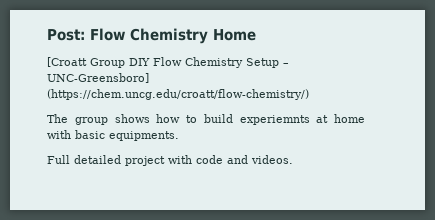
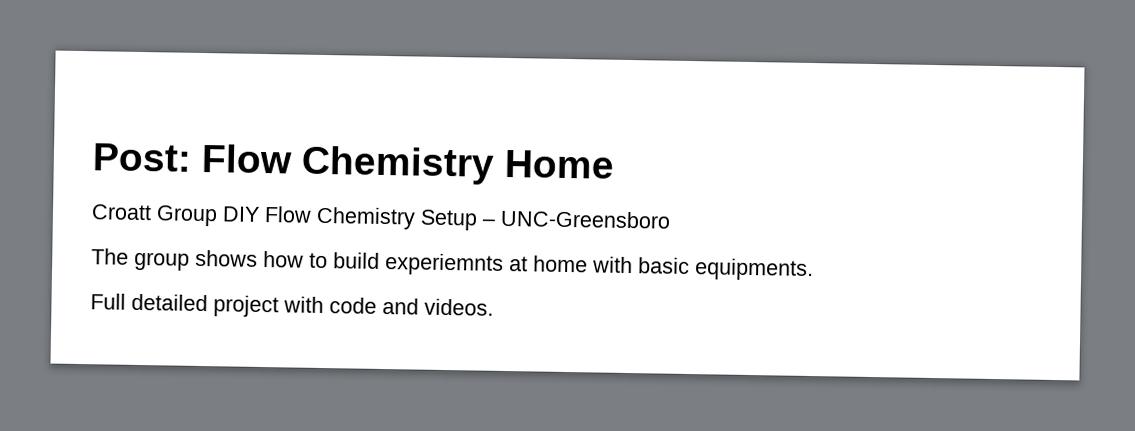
- [Croatt Group DIY Flow Chemistry Setup – UNC-Greensboro] (https://chem.uncg.edu/croatt/flow-chemistry/)
+ Croatt Group DIY Flow Chemistry Setup – UNC-Greensboro

